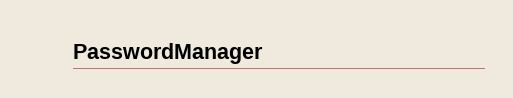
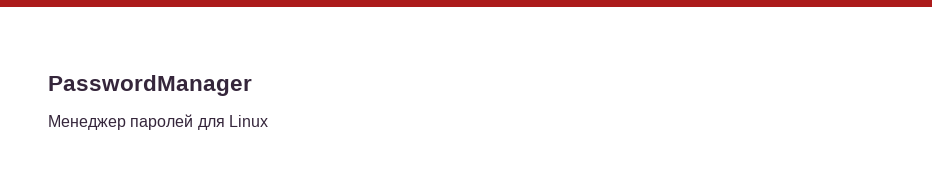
+ Менеджер паролей для Linux

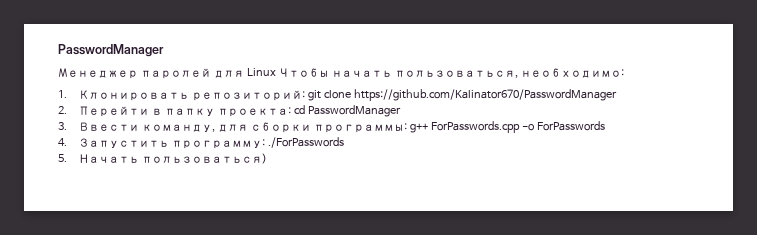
- Менеджер паролей для Linux
+ Менеджер паролей для Linux Чтобы начать пользоваться, необходимо:
+ 1. Клонировать репозиторий: git clone https://github.com/Kalinator670/PasswordManager
+ 2. Перейти в папку проекта: cd PasswordManager
+ 3. Ввести команду, для сборки программы: g++ ForPasswords.cpp -o ForPasswords
+ 4. Запустить программу: ./ForPasswords
+ 5. Начать пользоваться)

